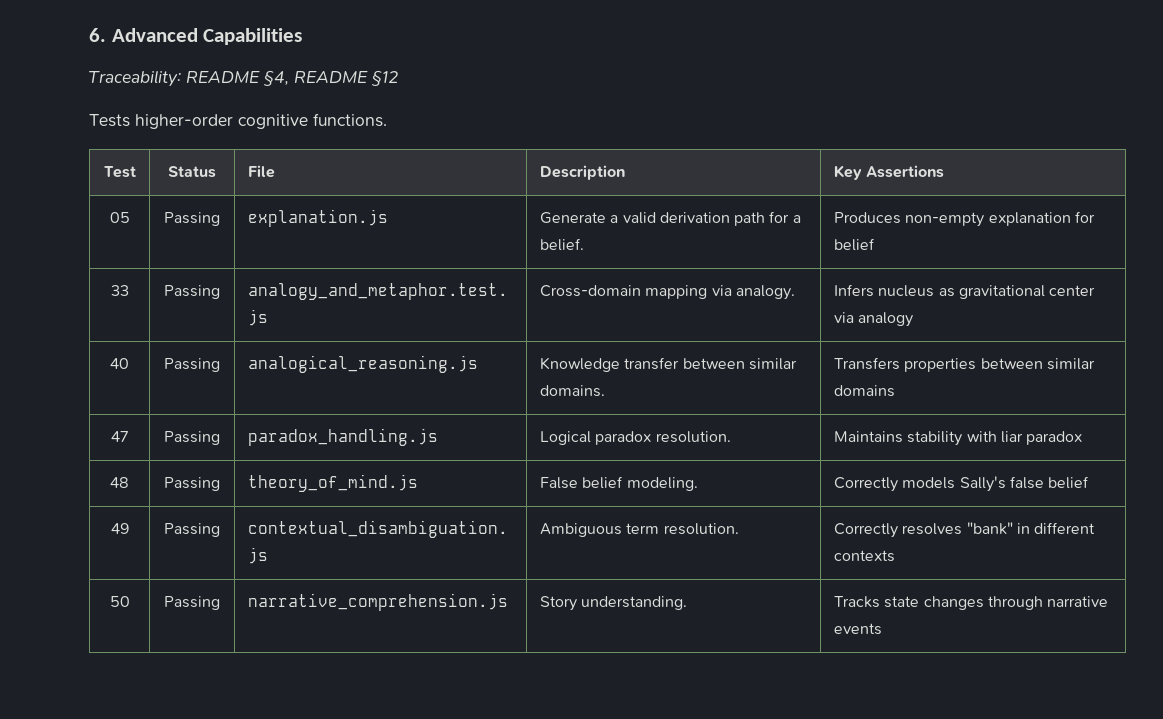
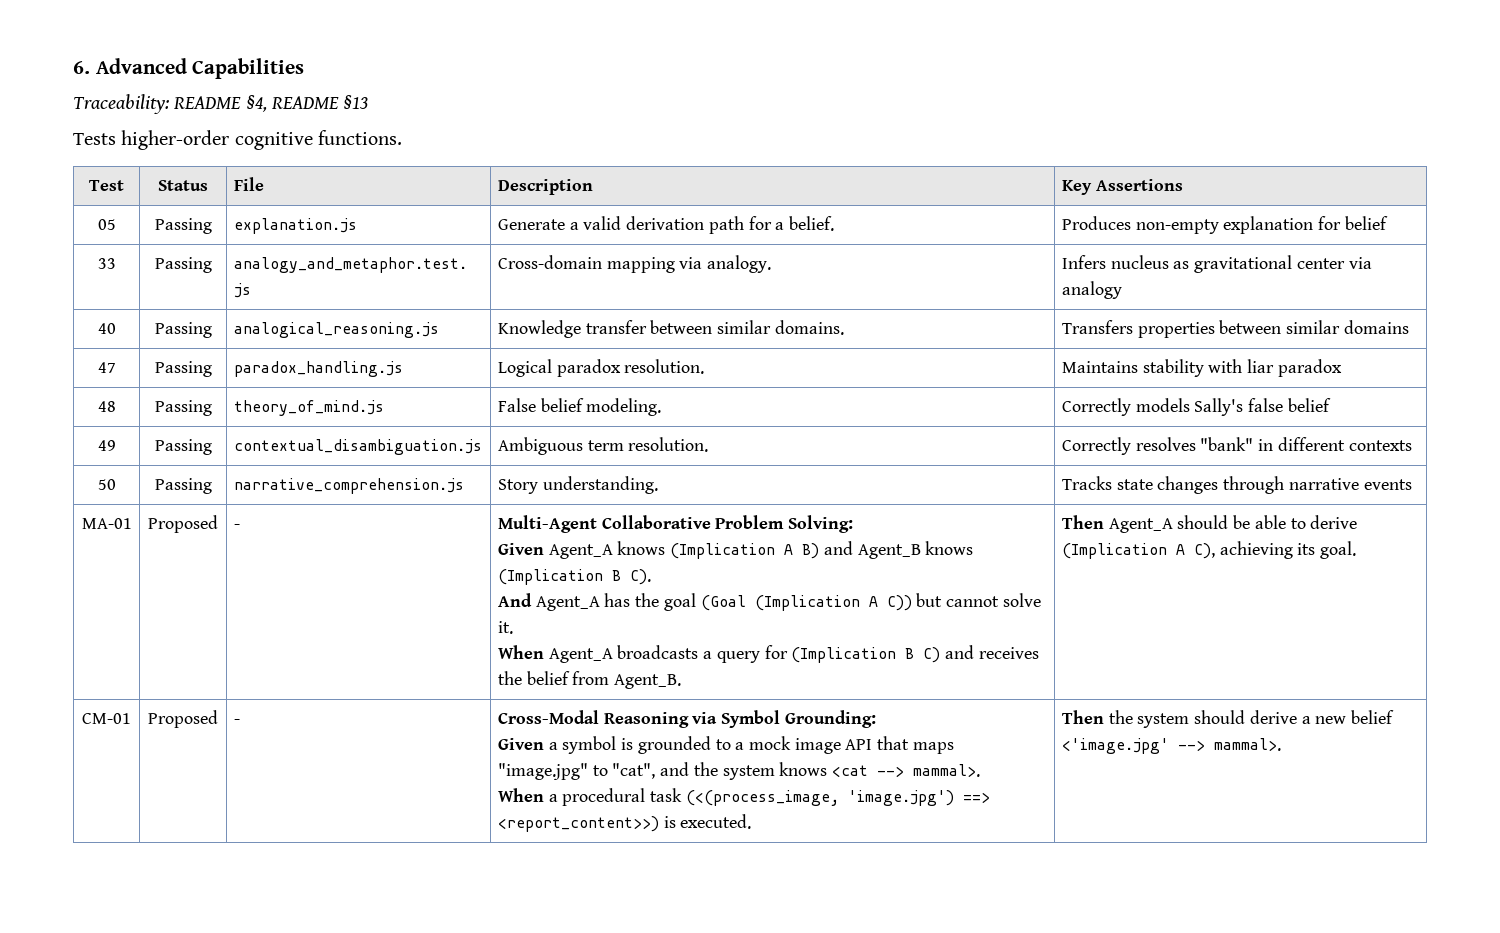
- Traceability: README §4, README §12
+ Traceability: README §4, README §13
+ MA-01 | Proposed | - | Multi-Agent Collaborative Problem Solving:
+ Given Agent_A knows (Implication A B) and Agent_B knows (Implication B C).
+ And Agent_A has the goal (Goal (Implication A C)) but cannot solve it.
+ When Agent_A broadcasts a query for (Implication B C) and receives the belief from Agent_B. | Then Agent_A should be able to derive (Implication A C), achieving its goal.
+ CM-01 | Proposed | - | Cross-Modal Reasoning via Symbol Grounding:
+ Given a symbol is grounded to a mock image API that maps "image.jpg" to "cat", and the system knows <cat --> mammal>.
+ When a procedural task (<(process_image, 'image.jpg') ==> <report_content>>) is executed. | Then the system should derive a new belief <'image.jpg' --> mammal>.

